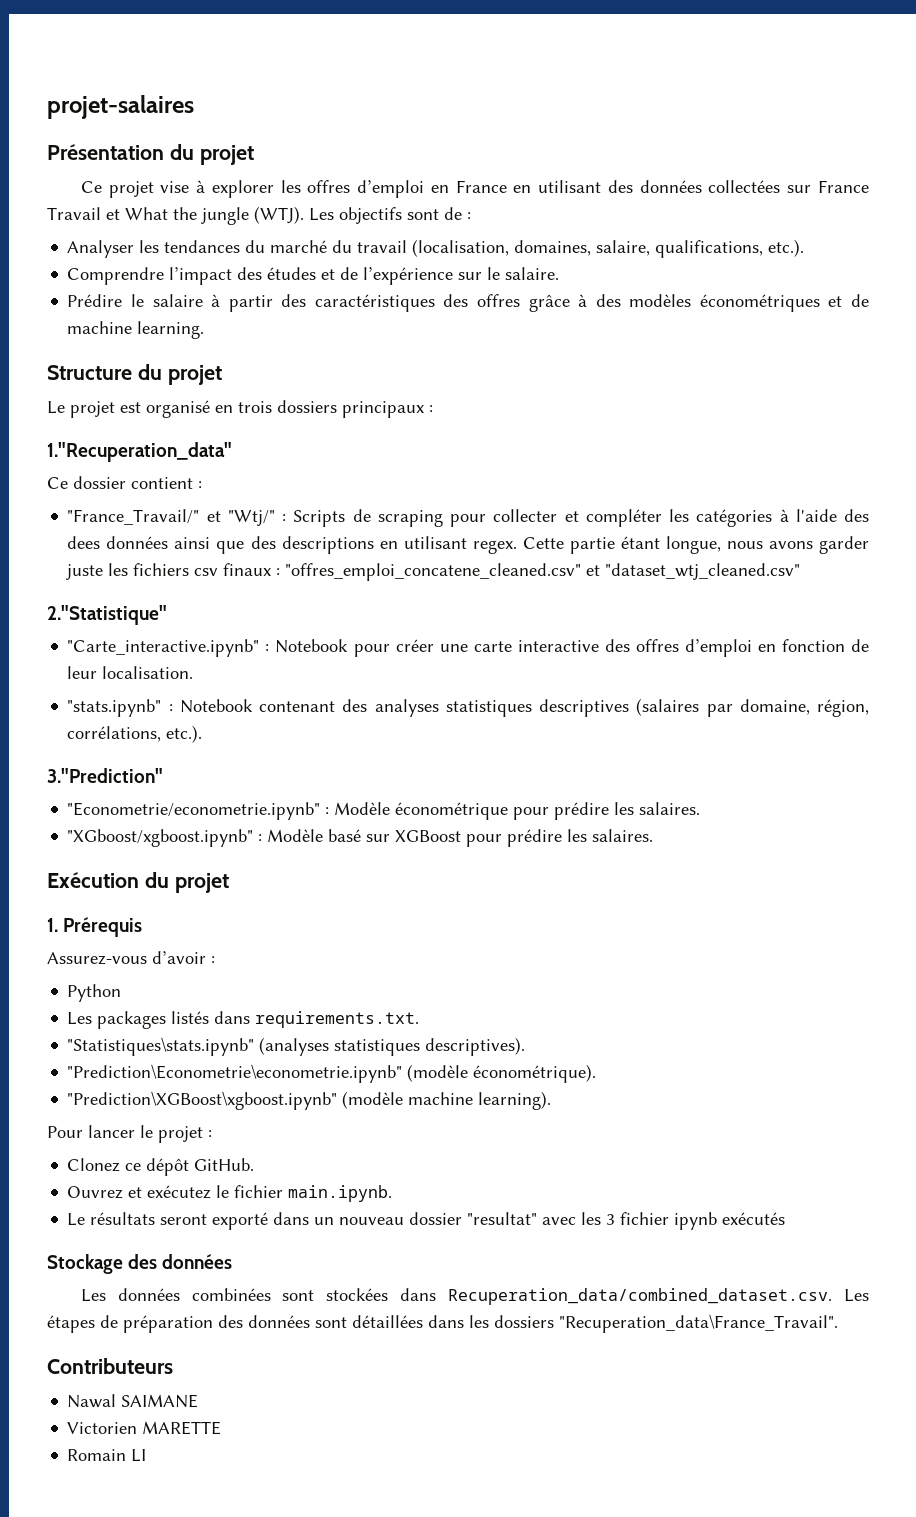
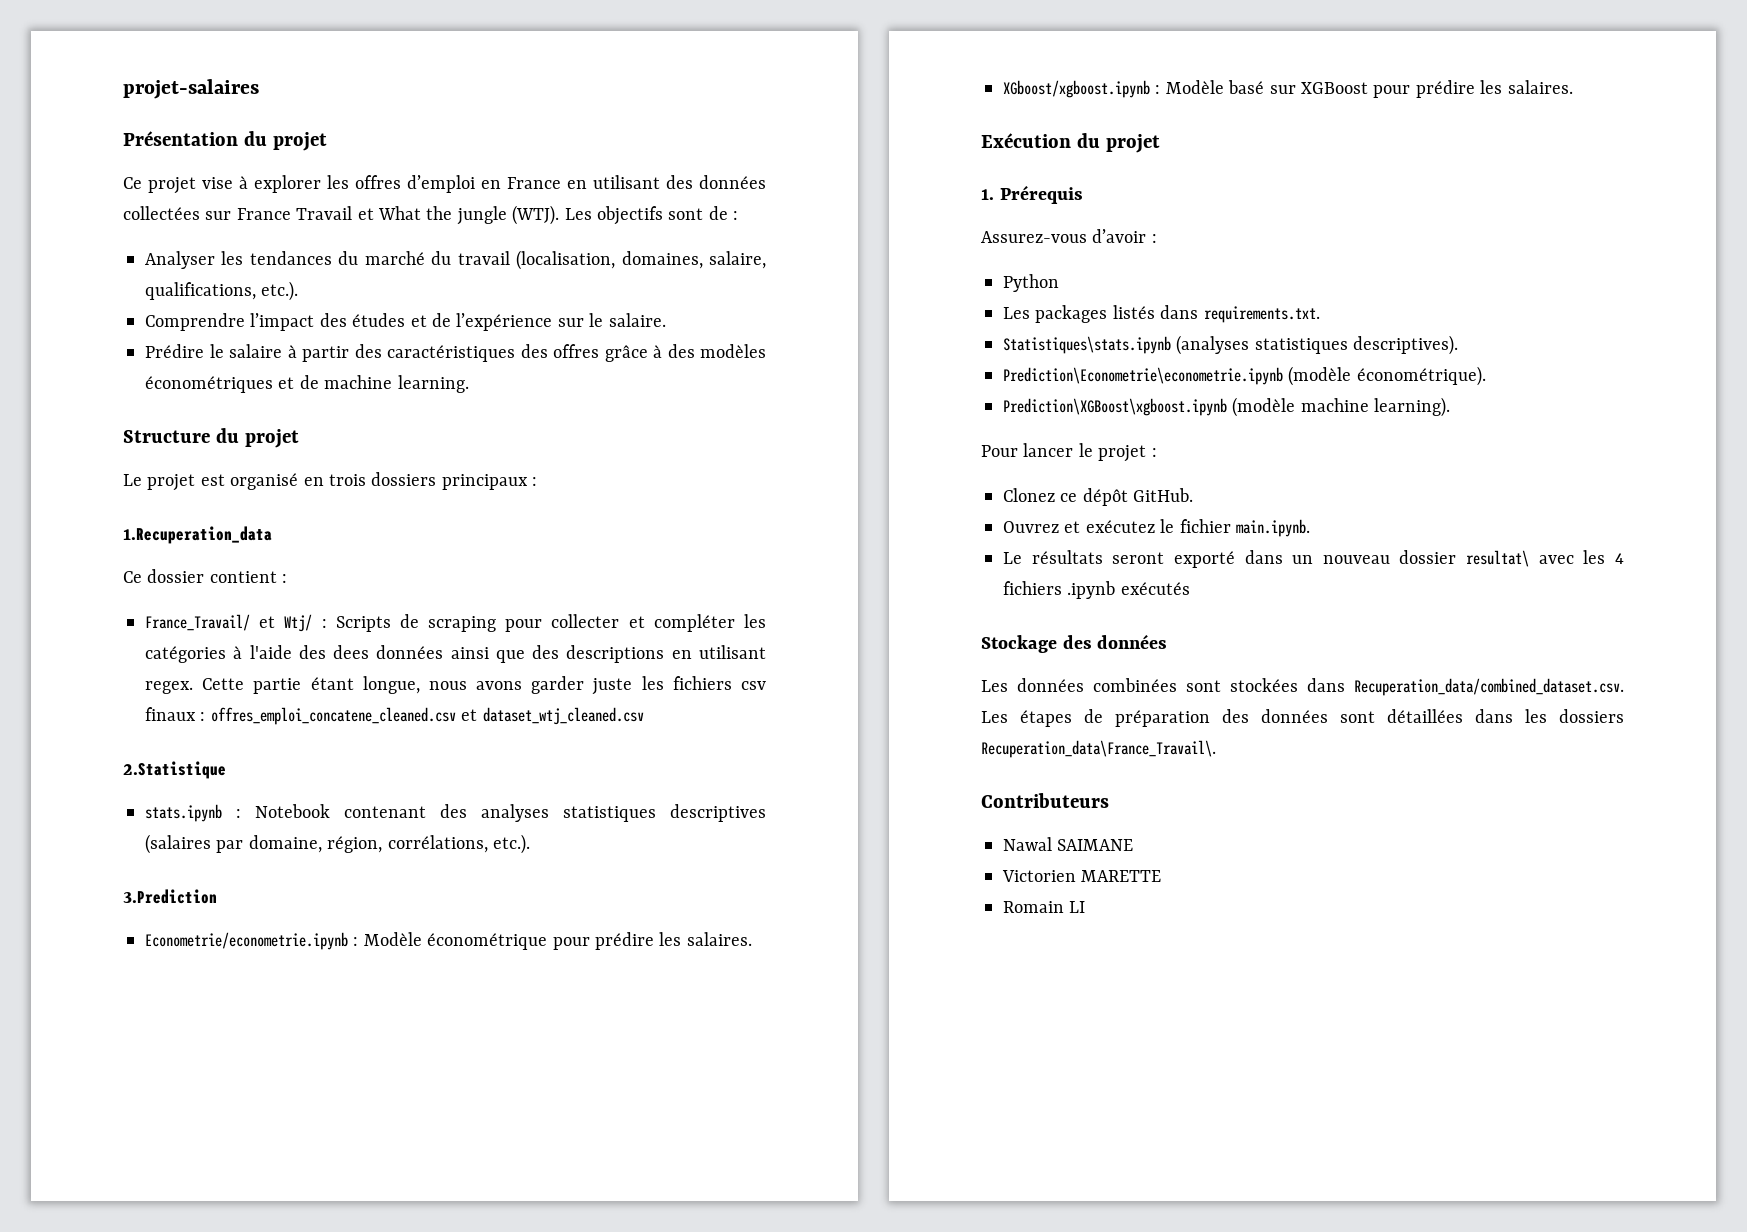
- 1."Recuperation_data"
+ 1.Recuperation_data
- "France_Travail/" et "Wtj/" : Scripts de scraping pour collecter et compléter les catégories à l'aide des dees données ainsi que des descriptions en utilisant regex.
+ France_Travail/ et Wtj/ : Scripts de scraping pour collecter et compléter les catégories à l'aide des dees données ainsi que des descriptions en utilisant regex.
- Cette partie étant longue, nous avons garder juste les fichiers csv finaux : "offres_emploi_concatene_cleaned.csv" et "dataset_wtj_cleaned.csv"
- 2."Statistique"
- "Carte_interactive.ipynb" : Notebook pour créer une carte interactive des offres d’emploi en fonction de leur localisation.
- "stats.ipynb" : Notebook contenant des analyses statistiques descriptives (salaires par domaine, région, corrélations, etc.).
+ Cette partie étant longue, nous avons garder juste les fichiers csv finaux : offres_emploi_concatene_cleaned.csv et dataset_wtj_cleaned.csv
+ 2.Statistique
+ stats.ipynb : Notebook contenant des analyses statistiques descriptives (salaires par domaine, région, corrélations, etc.).
- 3."Prediction"
- "Econometrie/econometrie.ipynb" : Modèle économétrique pour prédire les salaires.
+ 3.Prediction
+ Econometrie/econometrie.ipynb : Modèle économétrique pour prédire les salaires.
- "XGboost/xgboost.ipynb" : Modèle basé sur XGBoost pour prédire les salaires.
+ XGboost/xgboost.ipynb : Modèle basé sur XGBoost pour prédire les salaires.
- "Statistiques\stats.ipynb" (analyses statistiques descriptives).
+ Statistiques\stats.ipynb (analyses statistiques descriptives).
- "Prediction\Econometrie\econometrie.ipynb" (modèle économétrique).
+ Prediction\Econometrie\econometrie.ipynb (modèle économétrique).
- "Prediction\XGBoost\xgboost.ipynb" (modèle machine learning).
+ Prediction\XGBoost\xgboost.ipynb (modèle machine learning).
- Le résultats seront exporté dans un nouveau dossier "resultat" avec les 3 fichier ipynb exécutés
+ Le résultats seront exporté dans un nouveau dossier resultat\ avec les 4 fichiers .ipynb exécutés
- Les données combinées sont stockées dans Recuperation_data/combined_dataset.csv. Les étapes de préparation des données sont détaillées dans les dossiers "Recuperation_data\France_Travail".
+ Les données combinées sont stockées dans Recuperation_data/combined_dataset.csv. Les étapes de préparation des données sont détaillées dans les dossiers Recuperation_data\France_Travail\.

